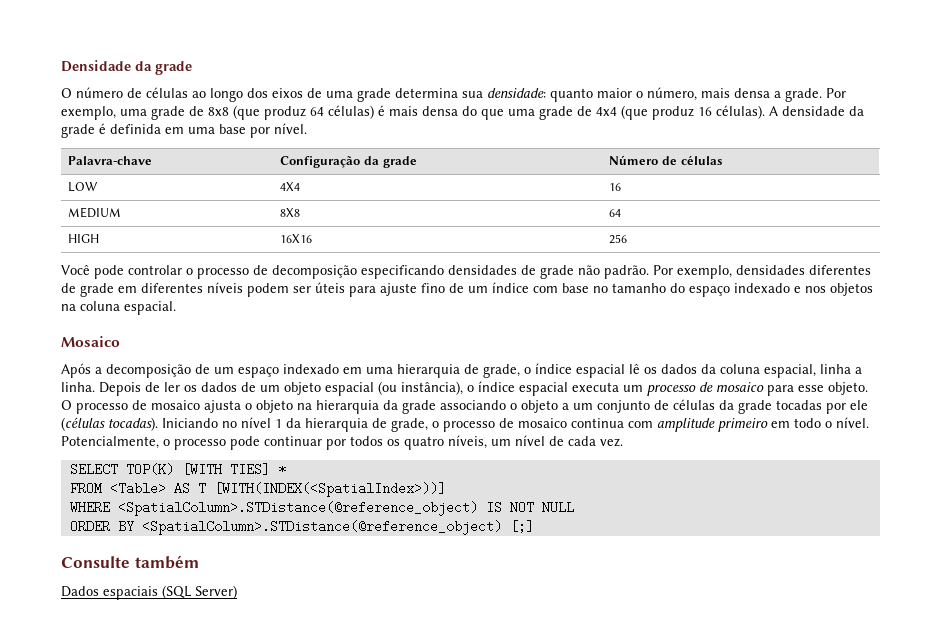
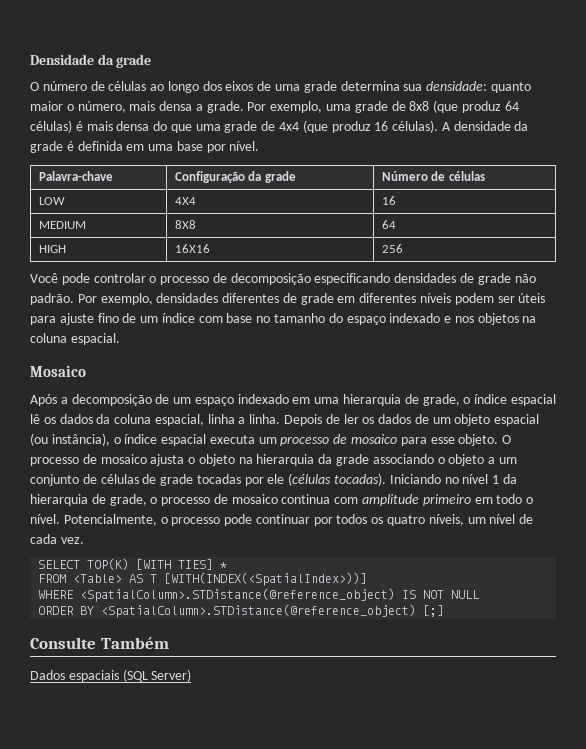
- O processo de mosaico ajusta o objeto na hierarquia da grade associando o objeto a um conjunto de células da grade tocadas por ele (células tocadas).
+ O processo de mosaico ajusta o objeto na hierarquia da grade associando o objeto a um conjunto de células de grade tocadas por ele (células tocadas).
- Consulte também
+ Consulte Também

